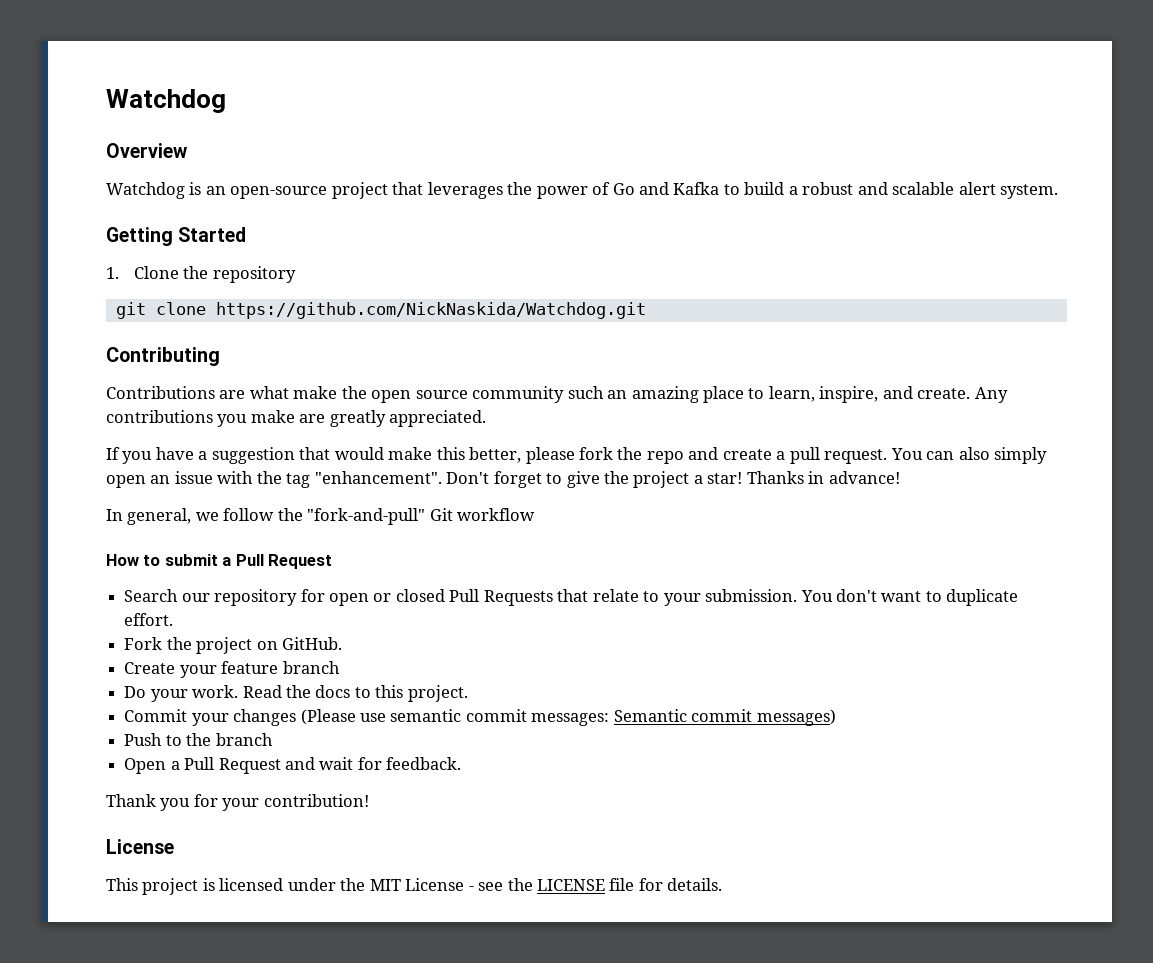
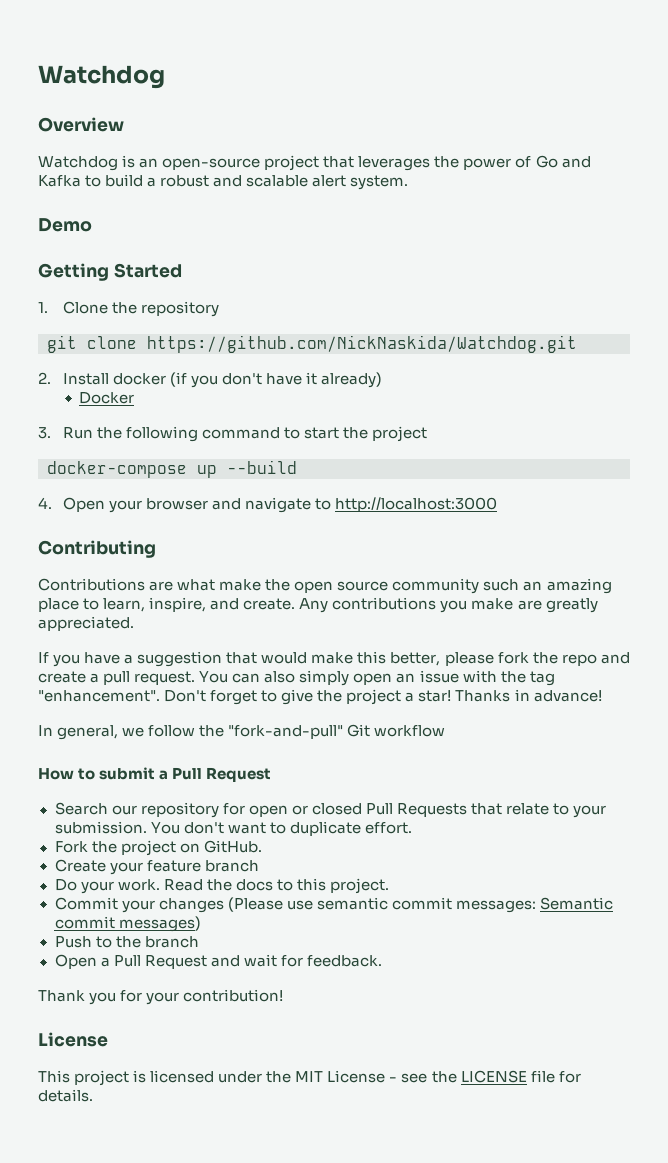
+ Demo
+ 2. Install docker (if you don't have it already)
+ Docker
+ 3. Run the following command to start the project
+ docker-compose up --build
+ 4. Open your browser and navigate to http://localhost:3000

